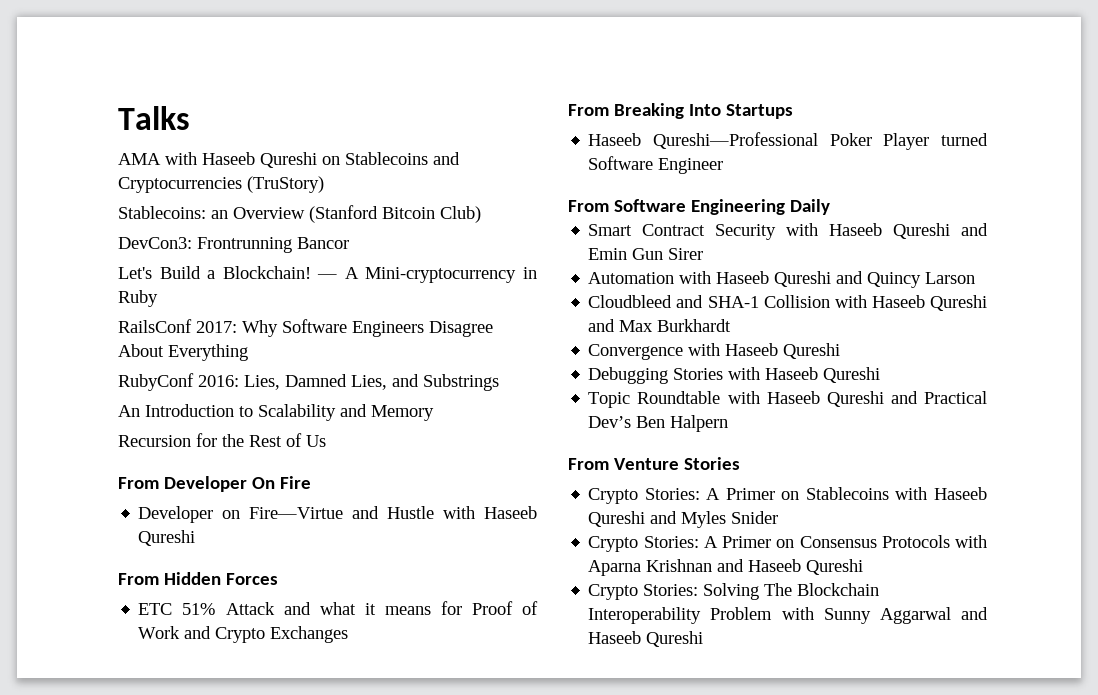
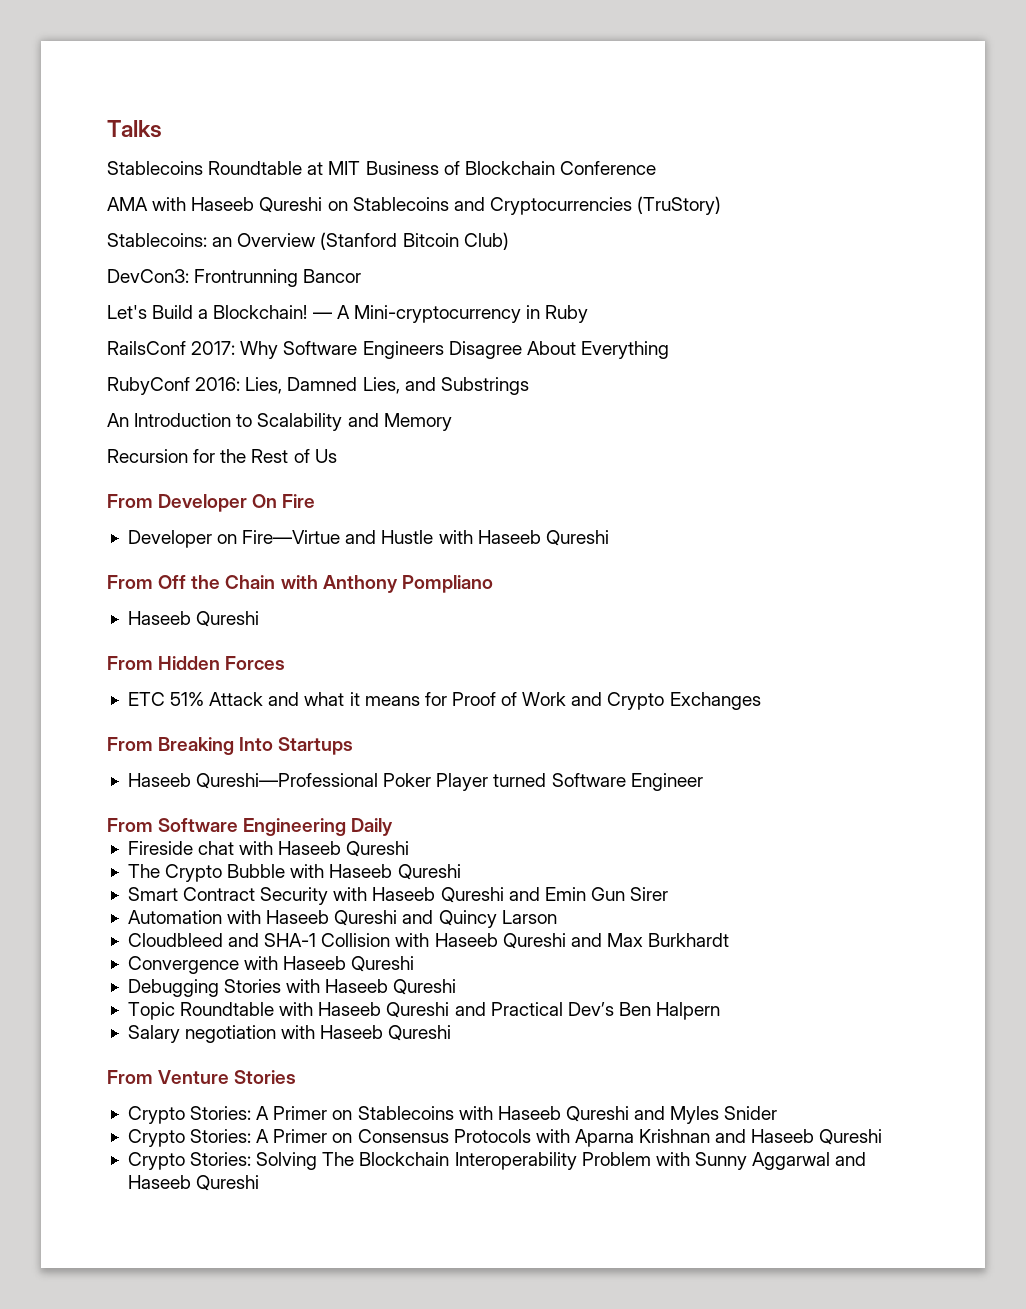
+ Stablecoins Roundtable at MIT Business of Blockchain Conference
+ From Off the Chain with Anthony Pompliano
+ Haseeb Qureshi
+ Fireside chat with Haseeb Qureshi
+ The Crypto Bubble with Haseeb Qureshi
+ Salary negotiation with Haseeb Qureshi

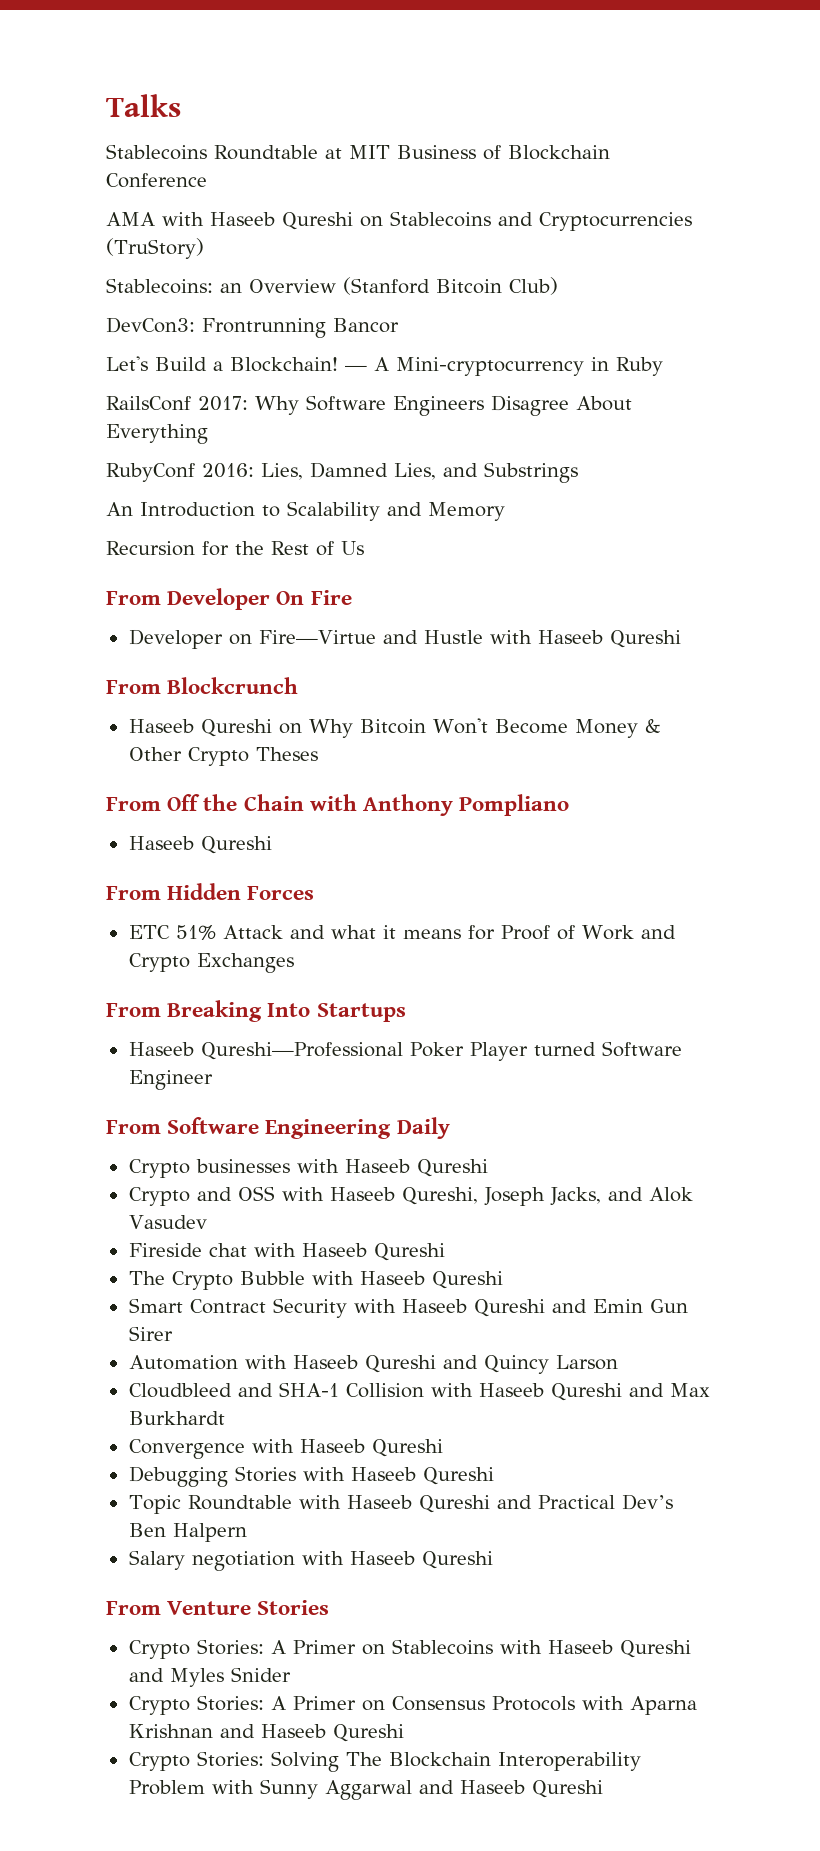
+ From Blockcrunch
+ Haseeb Qureshi on Why Bitcoin Won't Become Money & Other Crypto Theses
+ Crypto businesses with Haseeb Qureshi
+ Crypto and OSS with Haseeb Qureshi, Joseph Jacks, and Alok Vasudev

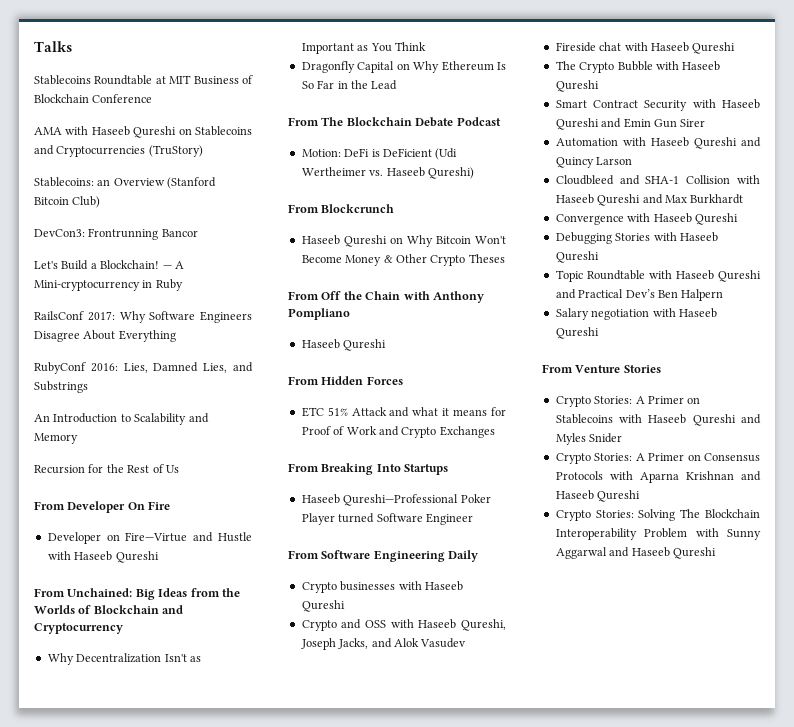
+ From Unchained: Big Ideas from the Worlds of Blockchain and Cryptocurrency
+ Why Decentralization Isn't as Important as You Think
+ Dragonfly Capital on Why Ethereum Is So Far in the Lead
+ From The Blockchain Debate Podcast
+ Motion: DeFi is DeFicient (Udi Wertheimer vs. Haseeb Qureshi)

